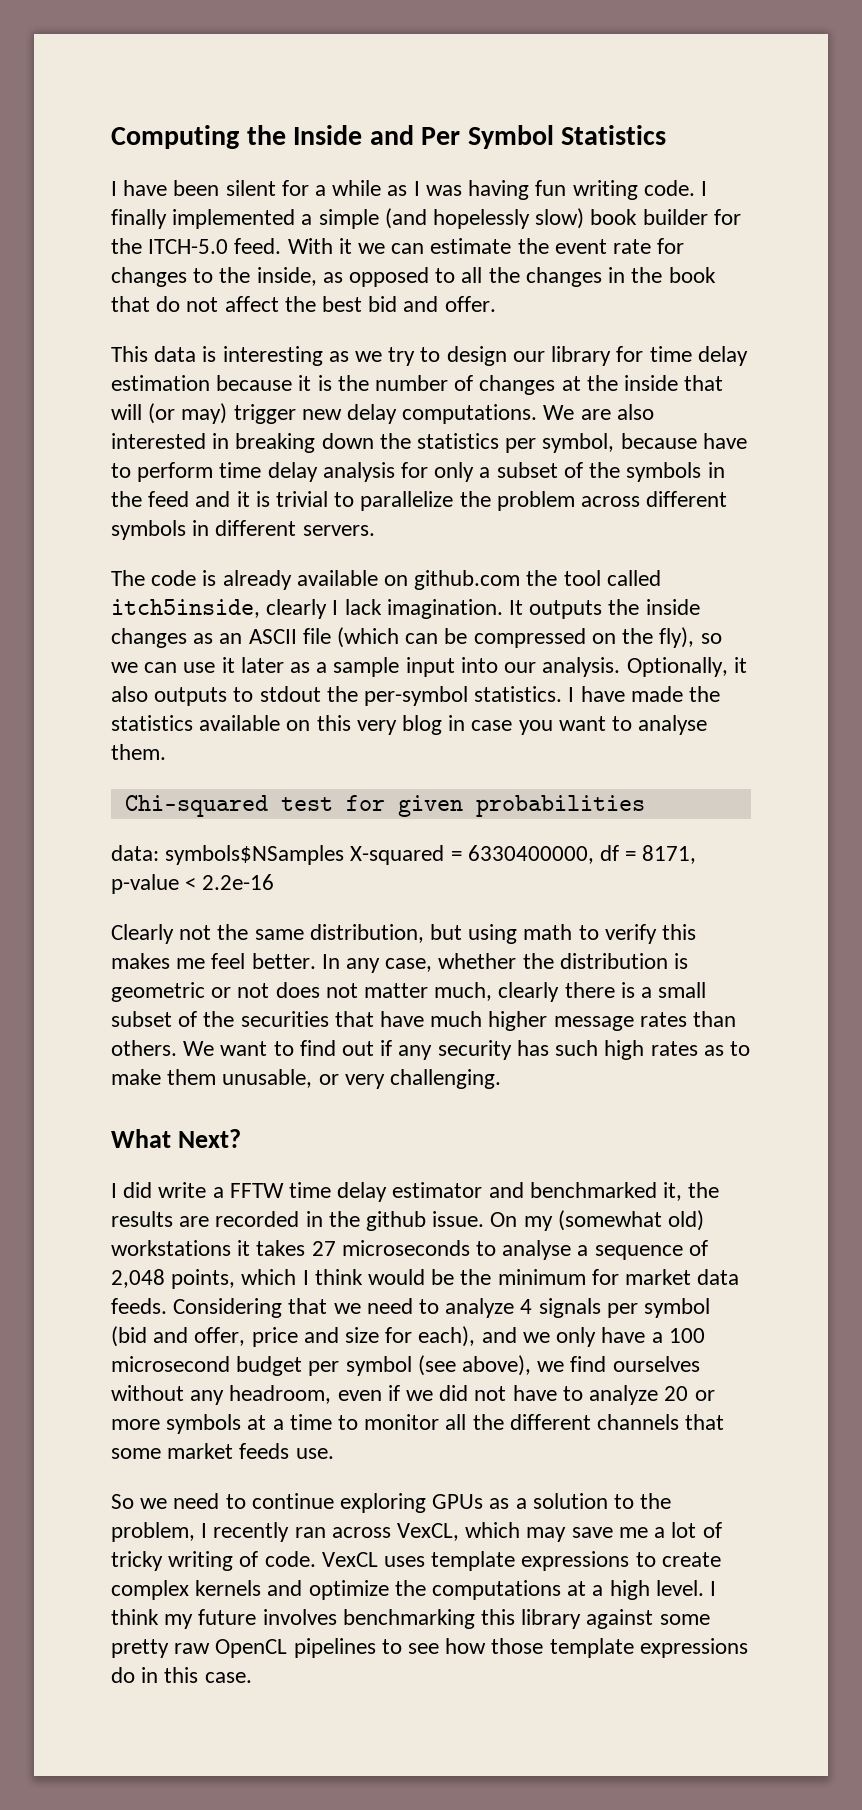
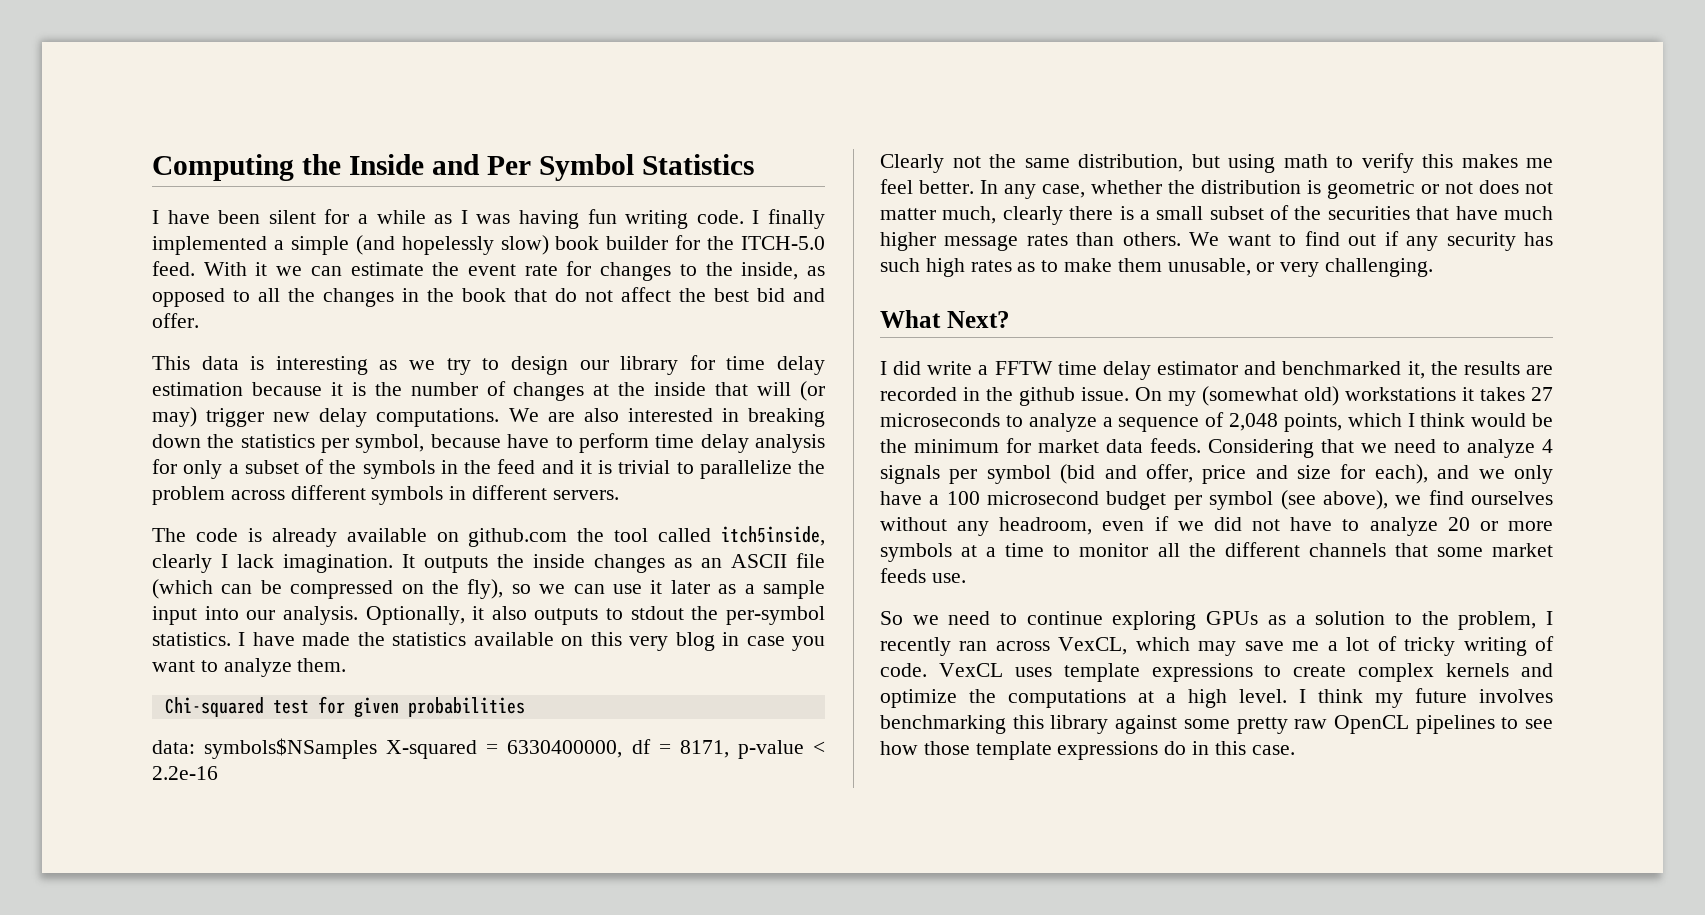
- I have made the statistics available on this very blog in case you want to analyse them.
+ I have made the statistics available on this very blog in case you want to analyze them.
- On my (somewhat old) workstations it takes 27 microseconds to analyse a sequence of 2,048 points, which I think would be the minimum for market data feeds.
+ On my (somewhat old) workstations it takes 27 microseconds to analyze a sequence of 2,048 points, which I think would be the minimum for market data feeds.

